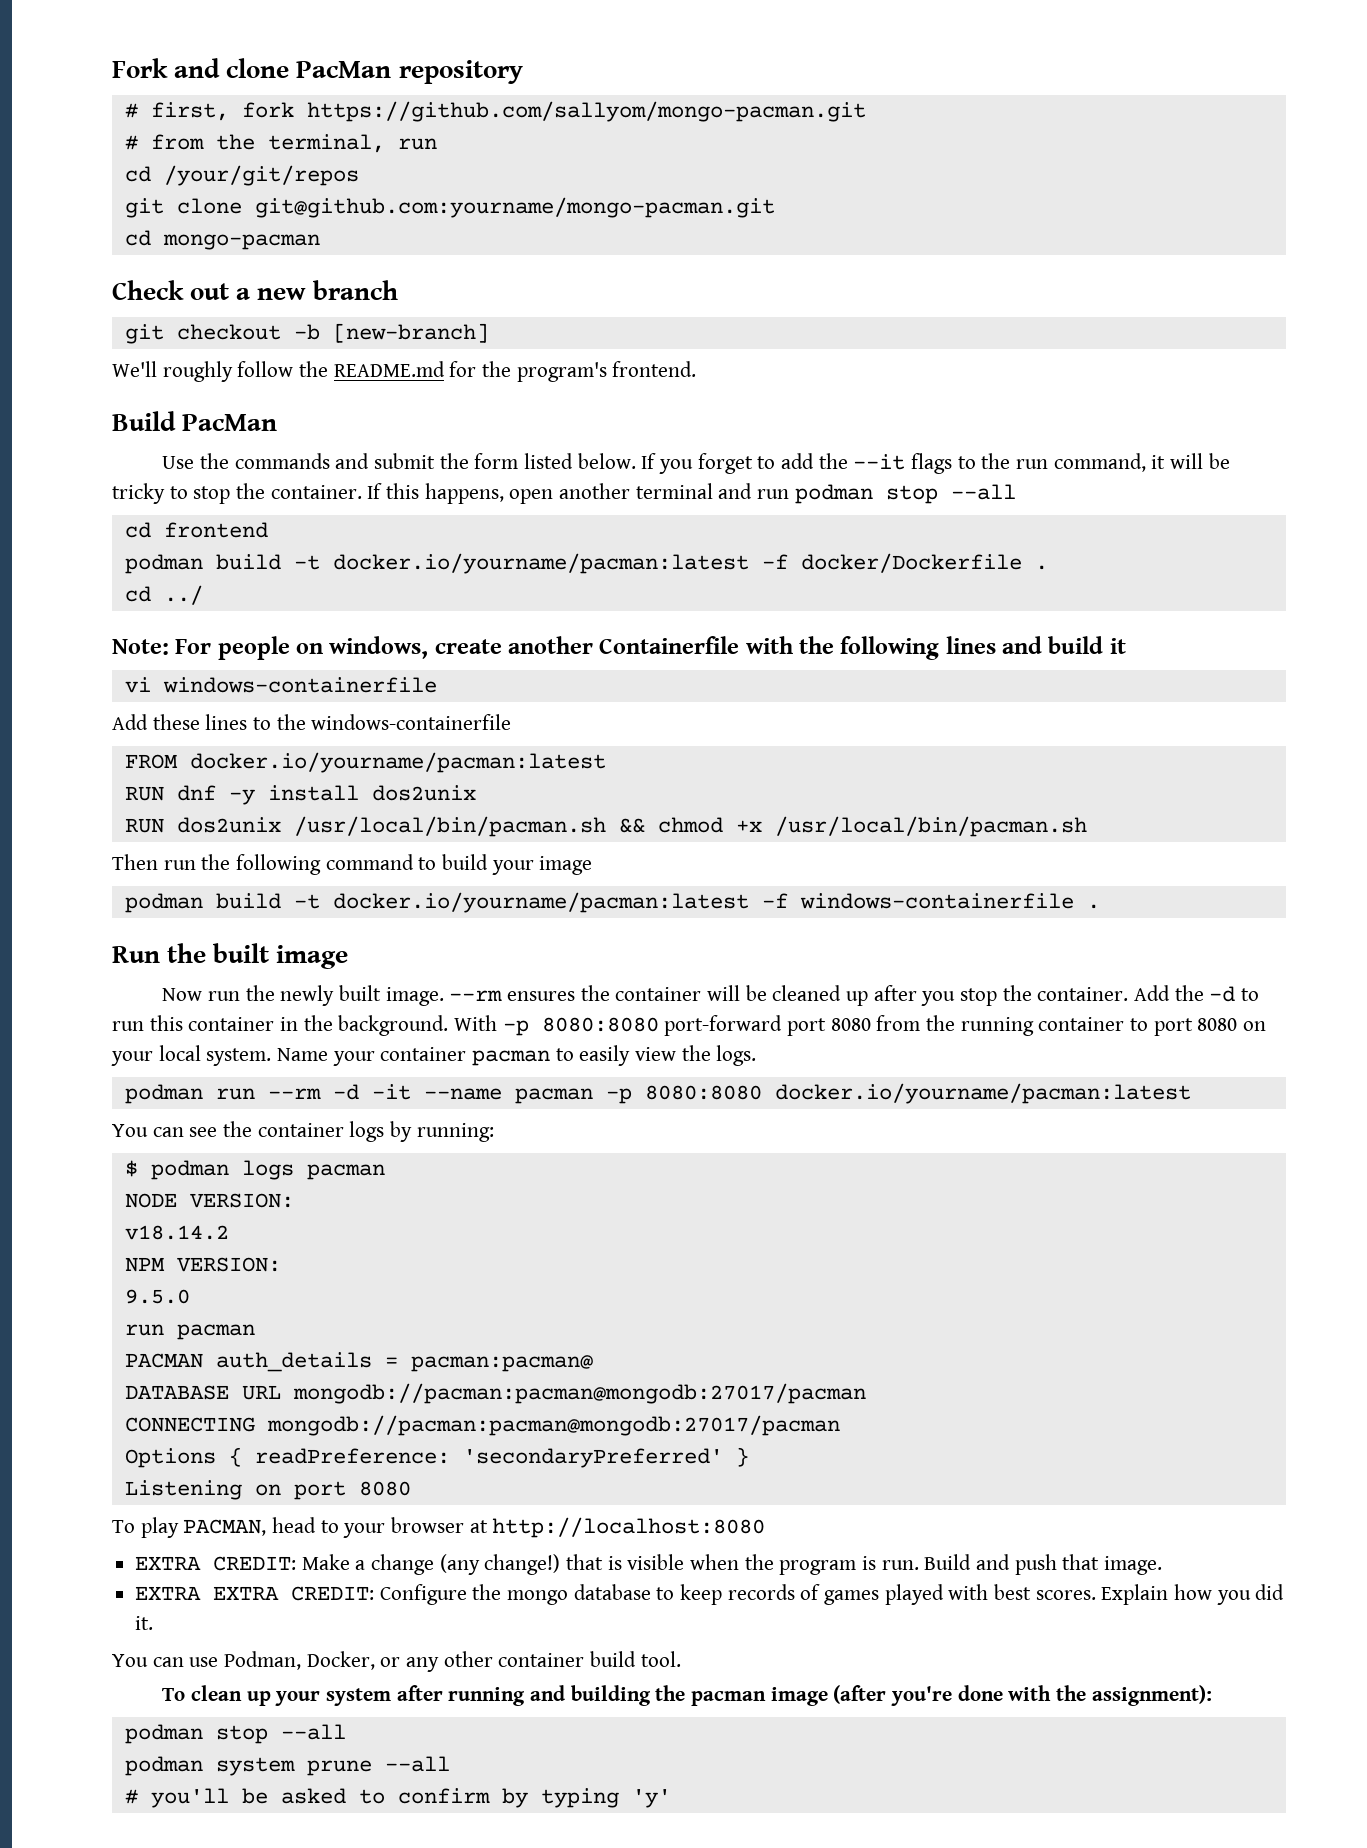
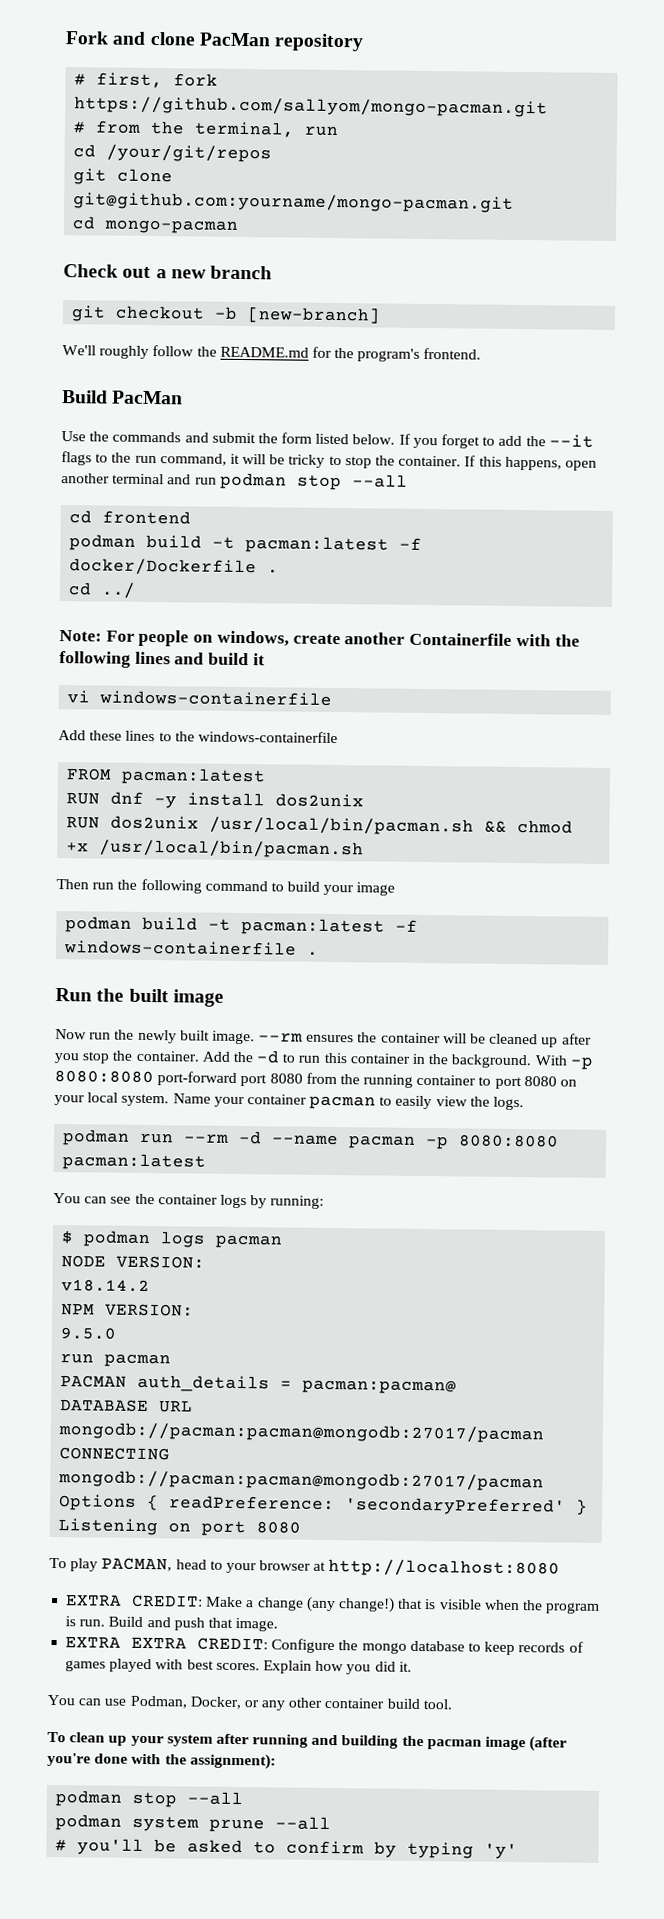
- podman build -t docker.io/yourname/pacman:latest -f docker/Dockerfile .
+ podman build -t pacman:latest -f docker/Dockerfile .
- FROM docker.io/yourname/pacman:latest
+ FROM pacman:latest
- podman build -t docker.io/yourname/pacman:latest -f windows-containerfile .
+ podman build -t pacman:latest -f windows-containerfile .
- podman run --rm -d -it --name pacman -p 8080:8080 docker.io/yourname/pacman:latest
+ podman run --rm -d --name pacman -p 8080:8080 pacman:latest

